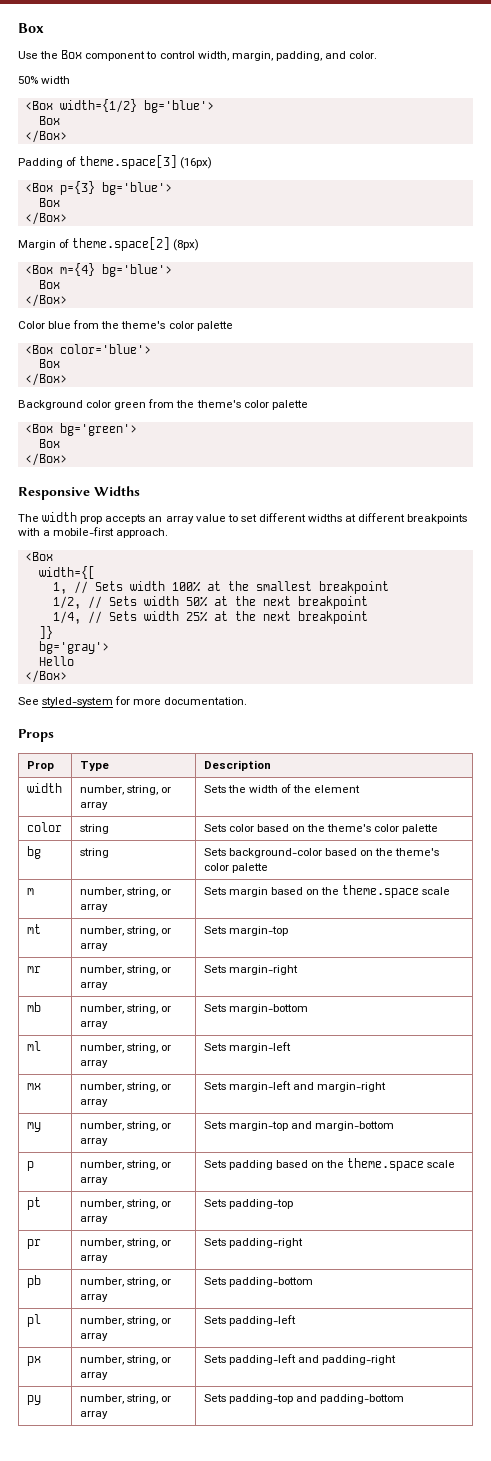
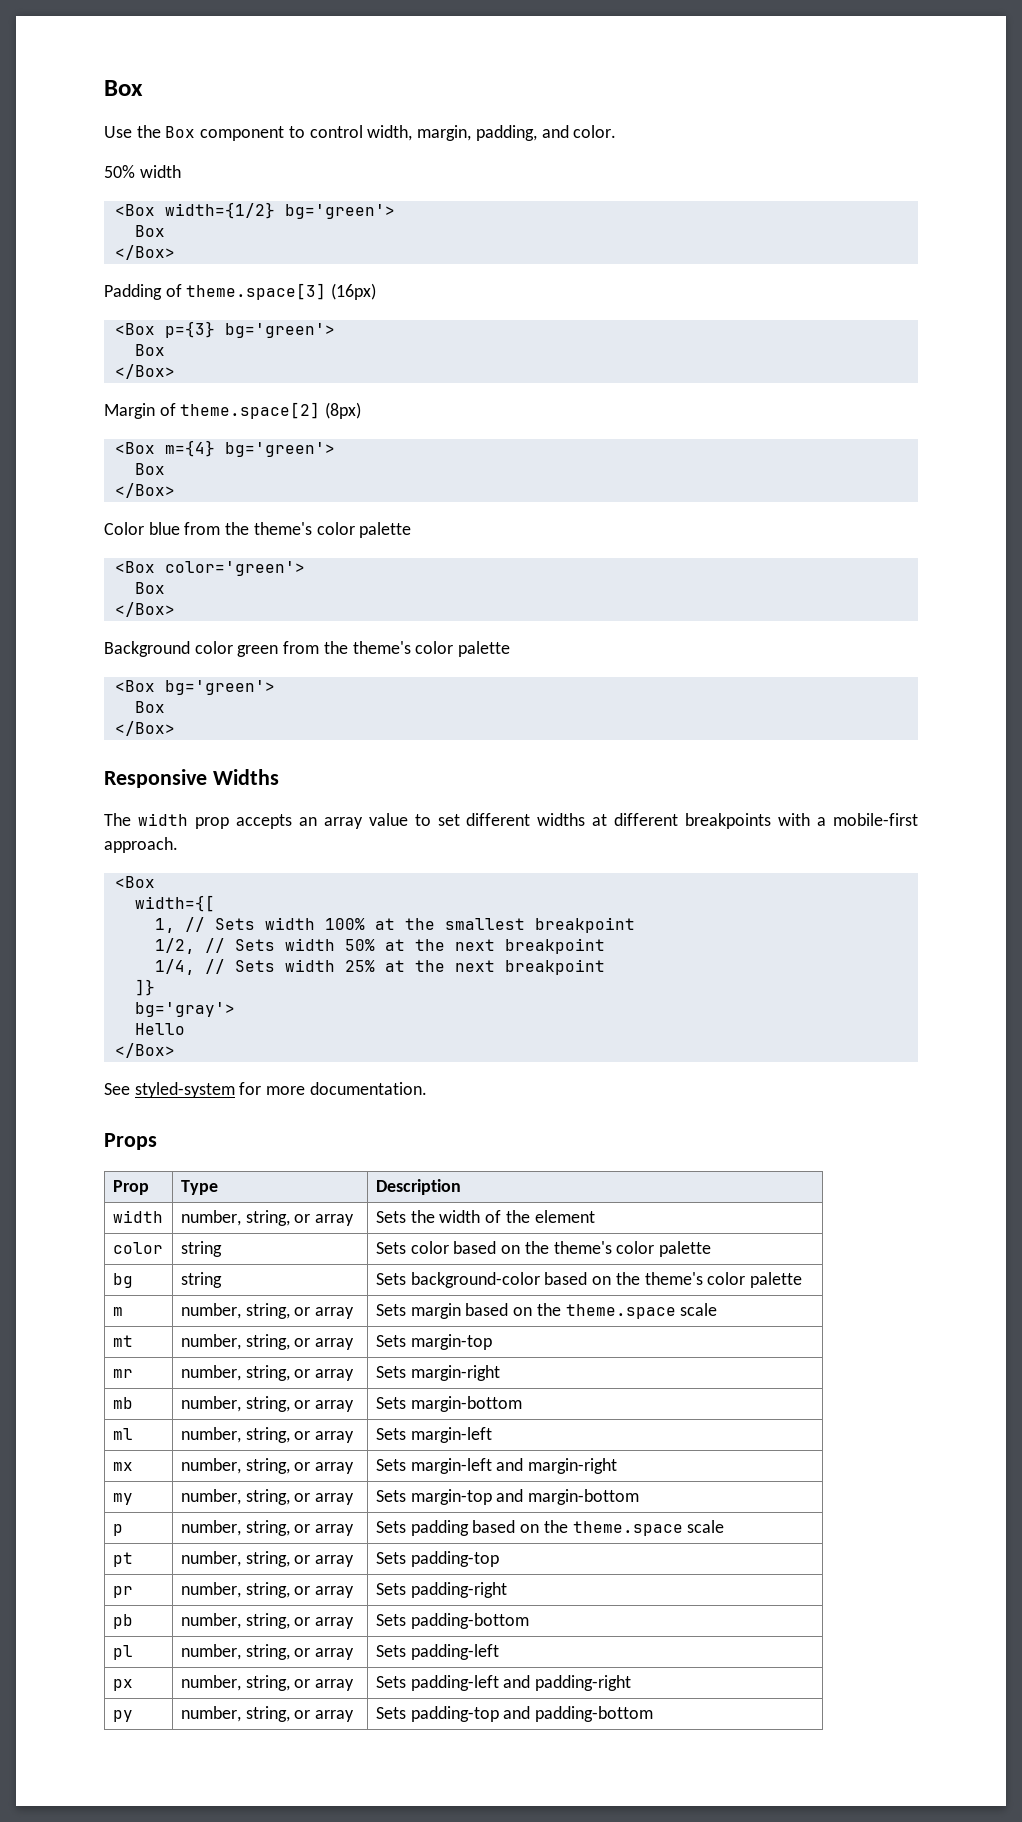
- <Box width={1/2} bg='blue'>
+ <Box width={1/2} bg='green'>
- <Box p={3} bg='blue'>
+ <Box p={3} bg='green'>
- <Box m={4} bg='blue'>
+ <Box m={4} bg='green'>
- <Box color='blue'>
+ <Box color='green'>

